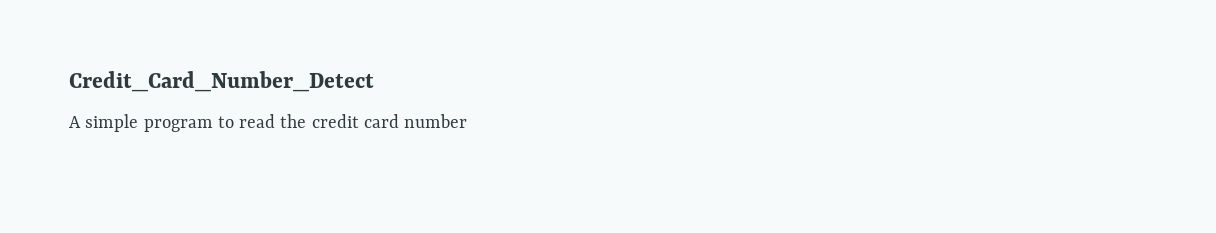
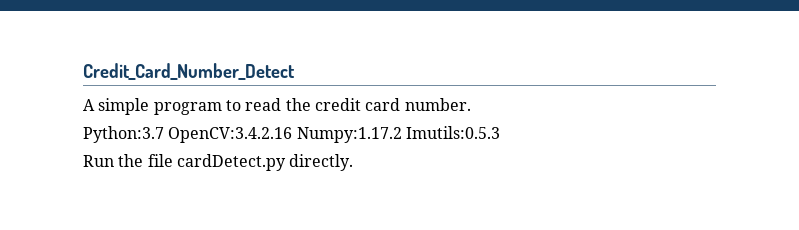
- A simple program to read the credit card number
+ A simple program to read the credit card number.
+ Python:3.7 OpenCV:3.4.2.16 Numpy:1.17.2 Imutils:0.5.3
+ Run the file cardDetect.py directly.

